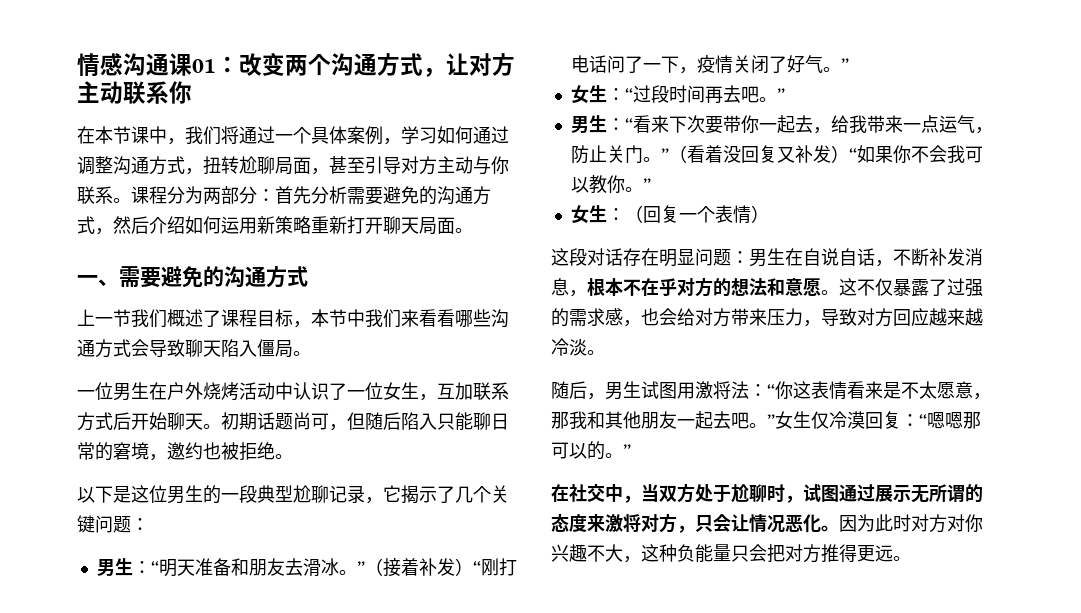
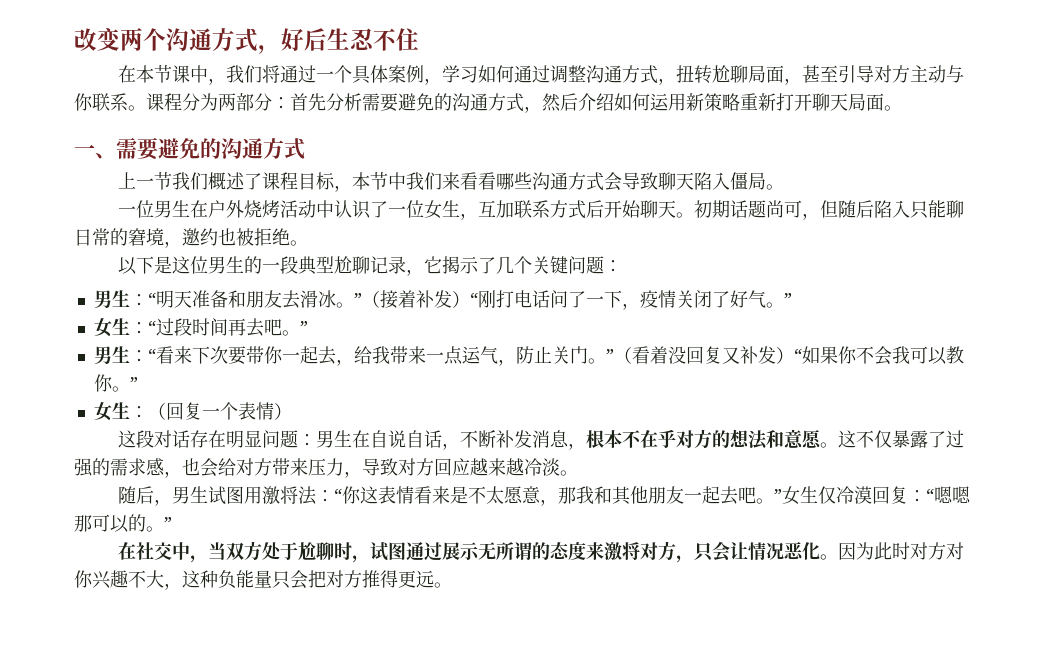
- 情感沟通课01：改变两个沟通方式，让对方主动联系你
+ 改变两个沟通方式，好后生忍不住

